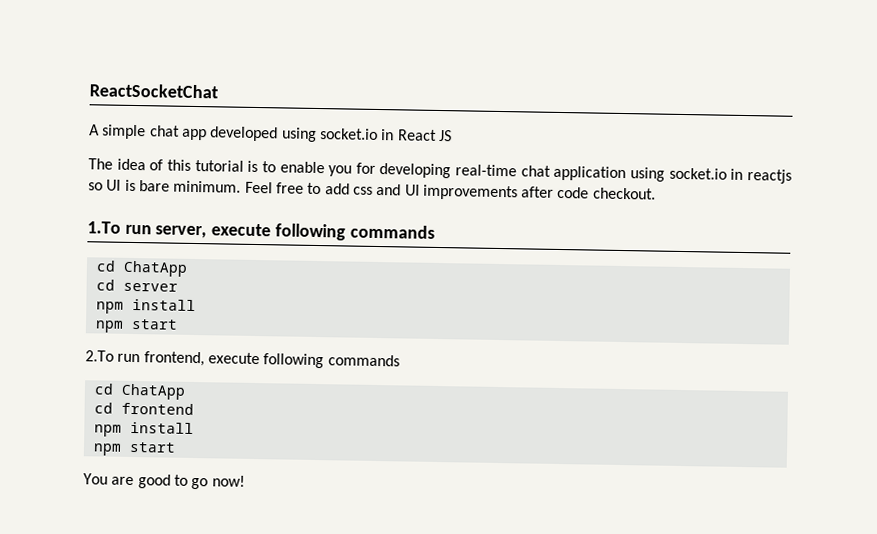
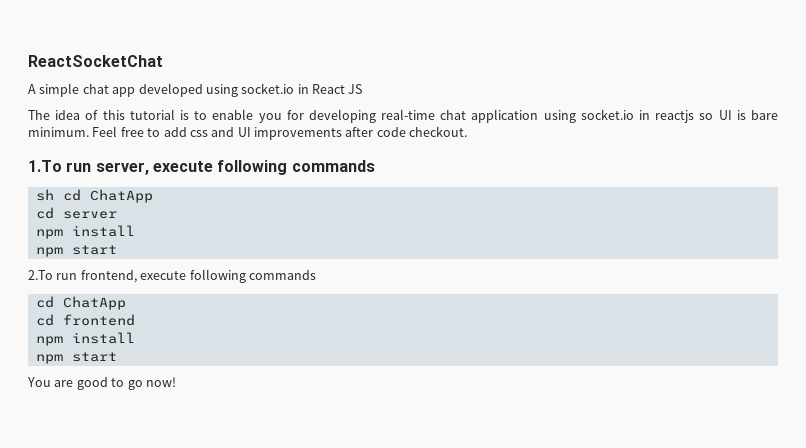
  1.To run server, execute following commands
- cd ChatApp
+ sh cd ChatApp

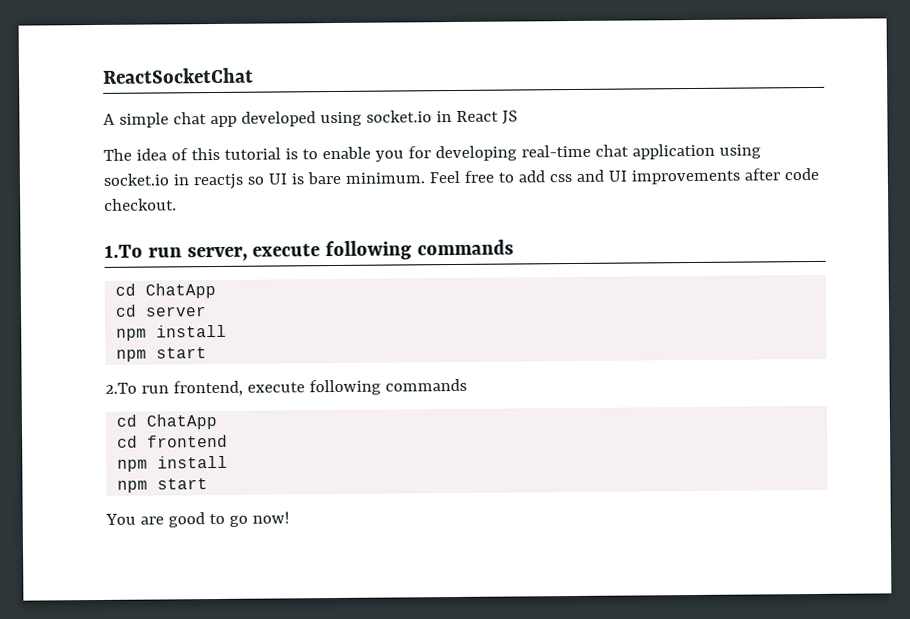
  1.To run server, execute following commands
- sh cd ChatApp
+ cd ChatApp

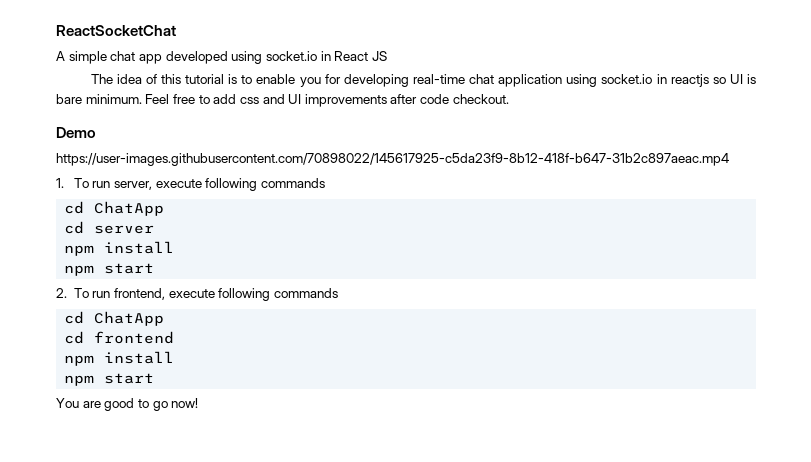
- 1.To run server, execute following commands
+ Demo
+ https://user-images.githubusercontent.com/70898022/145617925-c5da23f9-8b12-418f-b647-31b2c897aeac.mp4
+ 1. To run server, execute following commands
- 2.To run frontend, execute following commands
+ 2. To run frontend, execute following commands

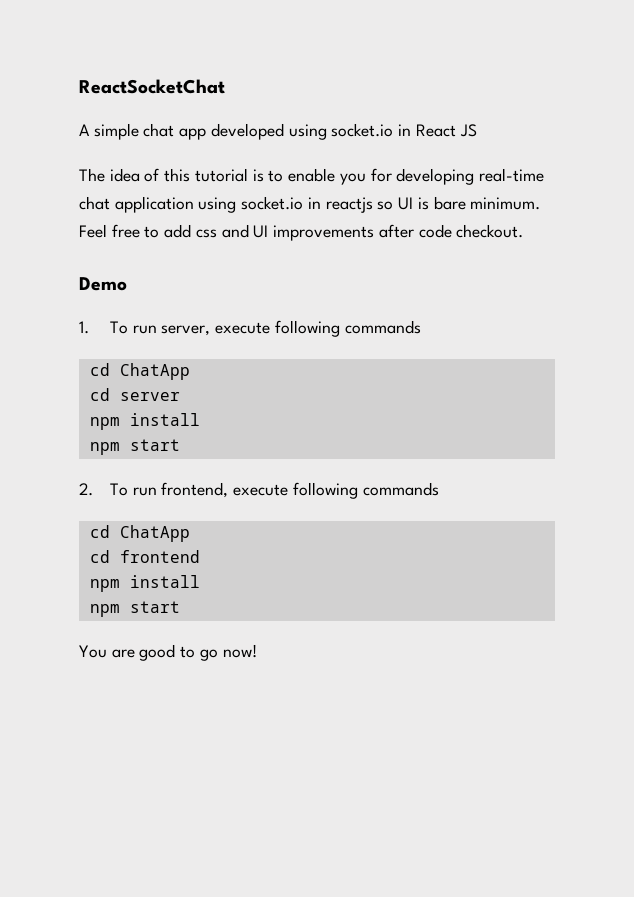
- https://user-images.githubusercontent.com/70898022/145617925-c5da23f9-8b12-418f-b647-31b2c897aeac.mp4

